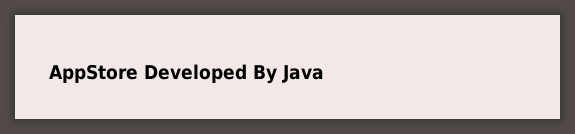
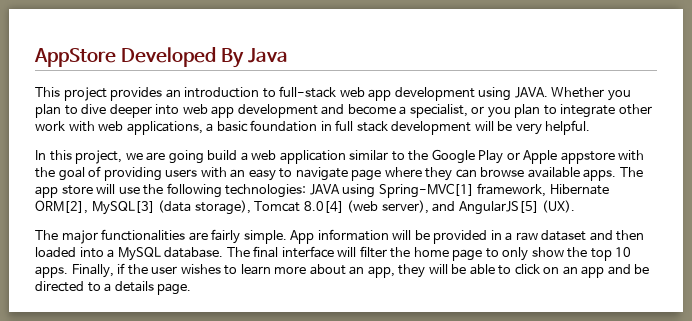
+ This project provides an introduction to full-stack web app development using JAVA. Whether you plan to dive deeper into web app development and become a specialist, or you plan to integrate other work with web applications, a basic foundation in full stack development will be very helpful.
+ In this project, we are going build a web application similar to the Google Play or Apple appstore with the goal of providing users with an easy to navigate page where they can browse available apps. The app store will use the following technologies: JAVA using Spring-MVC[1] framework, Hibernate ORM[2], MySQL[3] (data storage), Tomcat 8.0[4] (web server), and AngularJS[5] (UX).
+ The major functionalities are fairly simple. App information will be provided in a raw dataset and then loaded into a MySQL database. The final interface will filter the home page to only show the top 10 apps. Finally, if the user wishes to learn more about an app, they will be able to click on an app and be directed to a details page.

